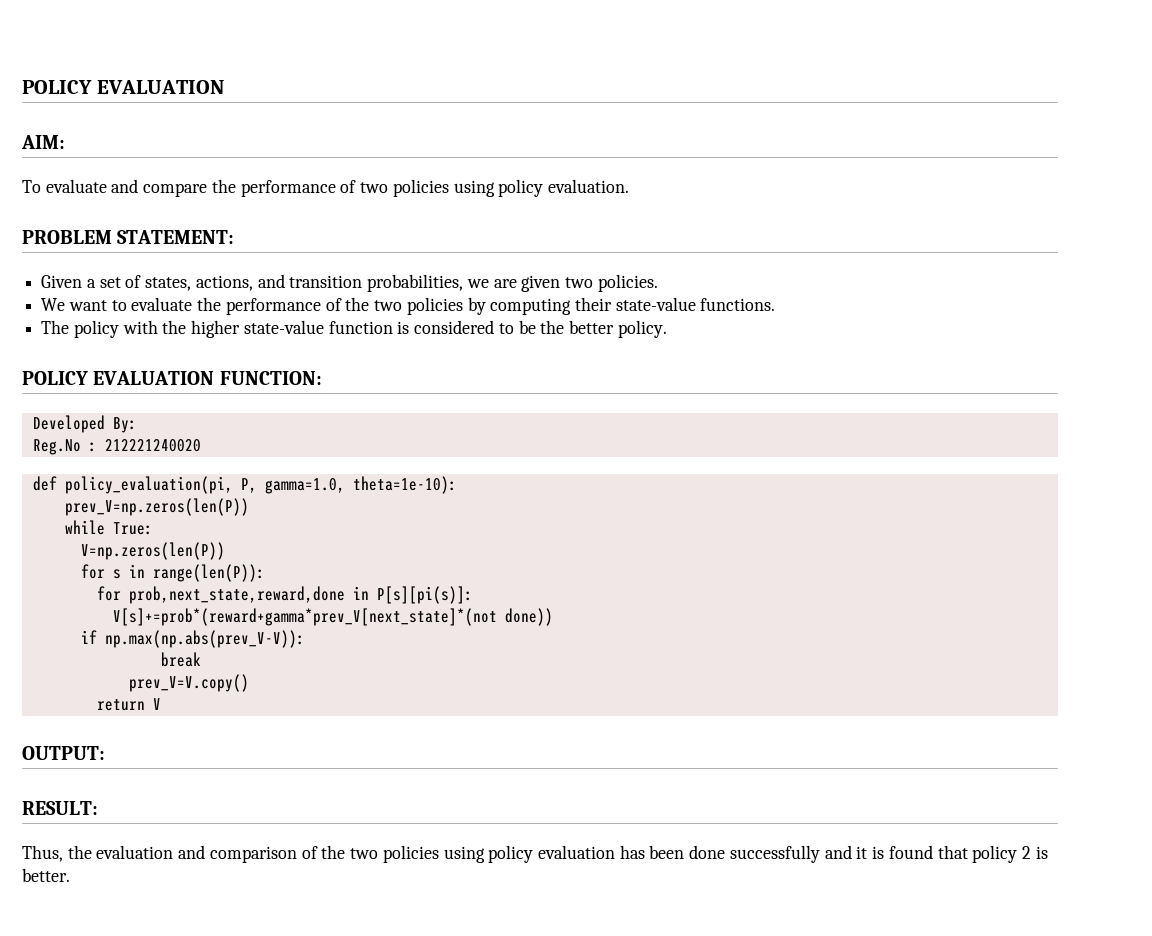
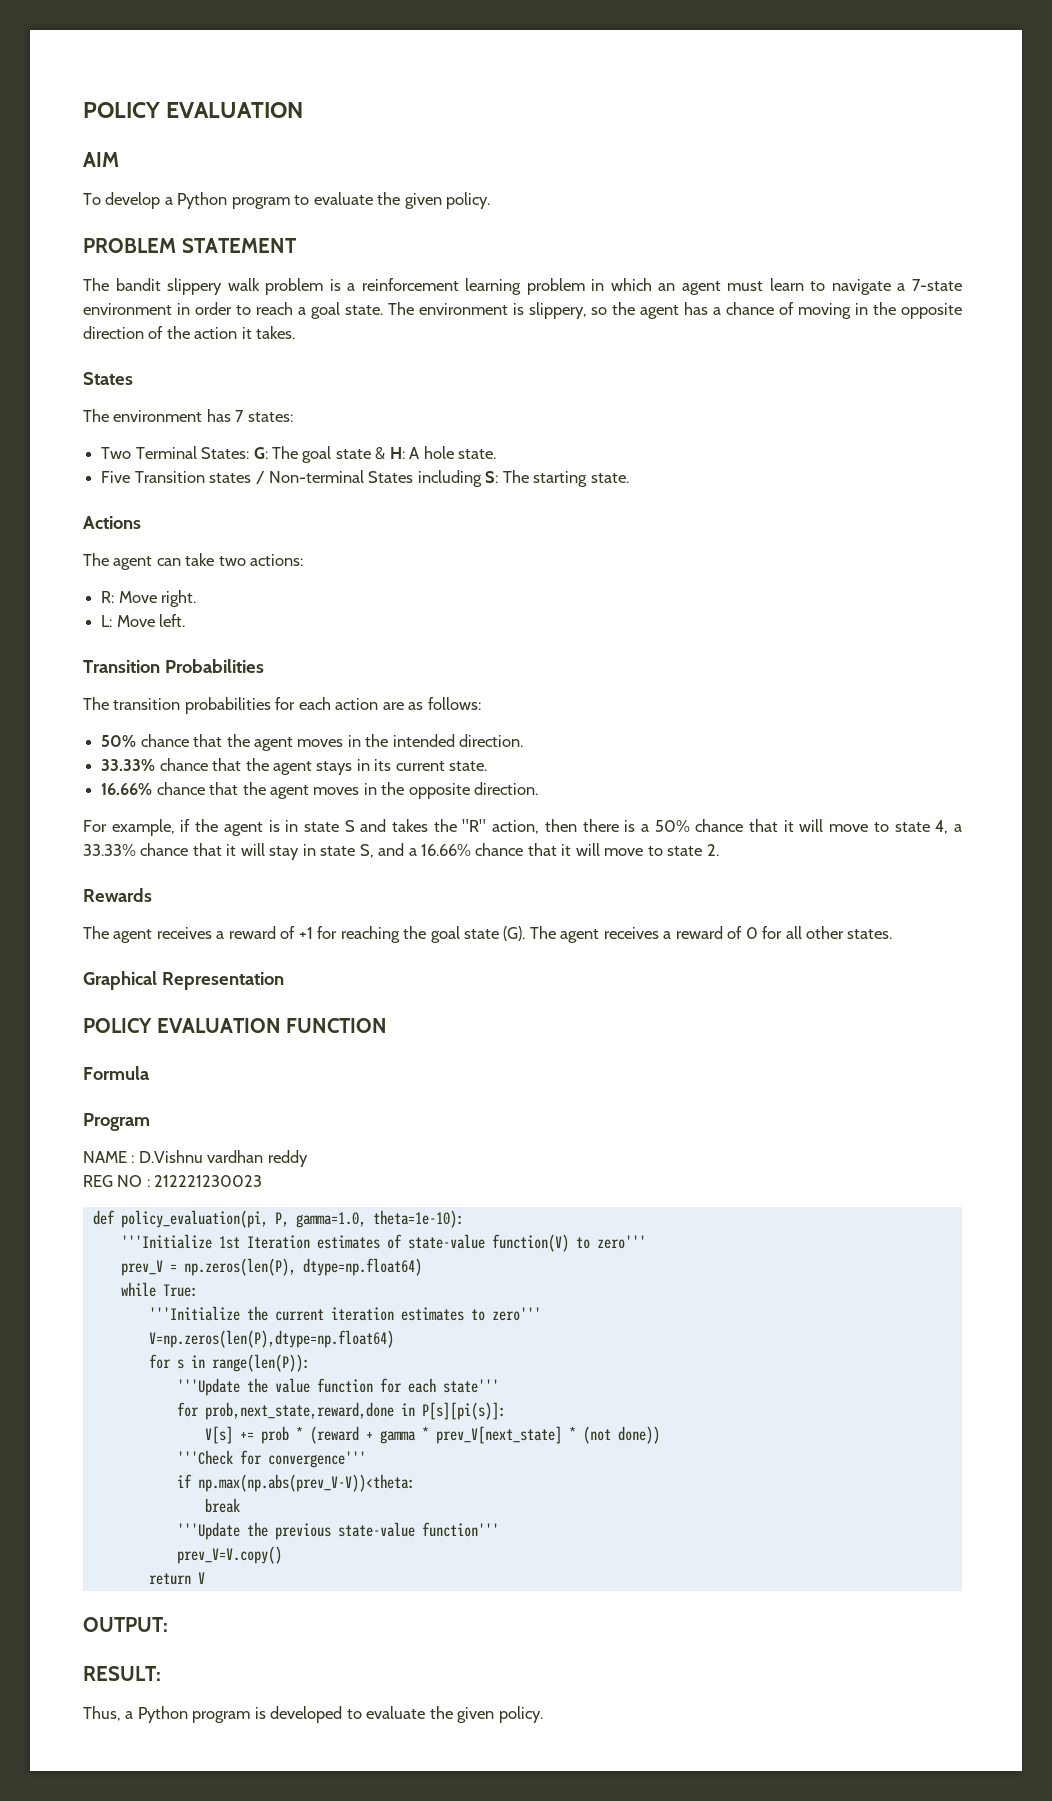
- AIM:
+ AIM
- To evaluate and compare the performance of two policies using policy evaluation.
- PROBLEM STATEMENT:
- Given a set of states, actions, and transition probabilities, we are given two policies.
- We want to evaluate the performance of the two policies by computing their state-value functions.
- The policy with the higher state-value function is considered to be the better policy.
- POLICY EVALUATION FUNCTION:
- Developed By:
- Reg.No : 212221240020
+ To develop a Python program to evaluate the given policy.
+ PROBLEM STATEMENT
+ The bandit slippery walk problem is a reinforcement learning problem in which an agent must learn to navigate a 7-state environment in order to reach a goal state. The environment is slippery, so the agent has a chance of moving in the opposite direction of the action it takes.
+ States
+ The environment has 7 states:
+ Two Terminal States: G: The goal state & H: A hole state.
+ Five Transition states / Non-terminal States including S: The starting state.
+ Actions
+ The agent can take two actions:
+ R: Move right.
+ L: Move left.
+ Transition Probabilities
+ The transition probabilities for each action are as follows:
+ 50% chance that the agent moves in the intended direction.
+ 33.33% chance that the agent stays in its current state.
+ 16.66% chance that the agent moves in the opposite direction.
+ For example, if the agent is in state S and takes the "R" action, then there is a 50% chance that it will move to state 4, a 33.33% chance that it will stay in state S, and a 16.66% chance that it will move to state 2.
+ Rewards
+ The agent receives a reward of +1 for reaching the goal state (G). The agent receives a reward of 0 for all other states.
+ Graphical Representation
+ POLICY EVALUATION FUNCTION
+ Formula
+ Program
+ NAME : D.Vishnu vardhan reddy
+ REG NO : 212221230023
- prev_V=np.zeros(len(P))
+ '''Initialize 1st Iteration estimates of state-value function(V) to zero'''
+ prev_V = np.zeros(len(P), dtype=np.float64)
  while True:
- V=np.zeros(len(P))
+ '''Initialize the current iteration estimates to zero'''
+ V=np.zeros(len(P),dtype=np.float64)
  for s in range(len(P)):
+ '''Update the value function for each state'''
  for prob,next_state,reward,done in P[s][pi(s)]:
- V[s]+=prob*(reward+gamma*prev_V[next_state]*(not done))
- if np.max(np.abs(prev_V-V)):
+ V[s] += prob * (reward + gamma * prev_V[next_state] * (not done))
+ '''Check for convergence'''
+ if np.max(np.abs(prev_V-V))<theta:
+ '''Update the previous state-value function'''
- Thus, the evaluation and comparison of the two policies using policy evaluation has been done successfully and it is found that policy 2 is better.
+ Thus, a Python program is developed to evaluate the given policy.

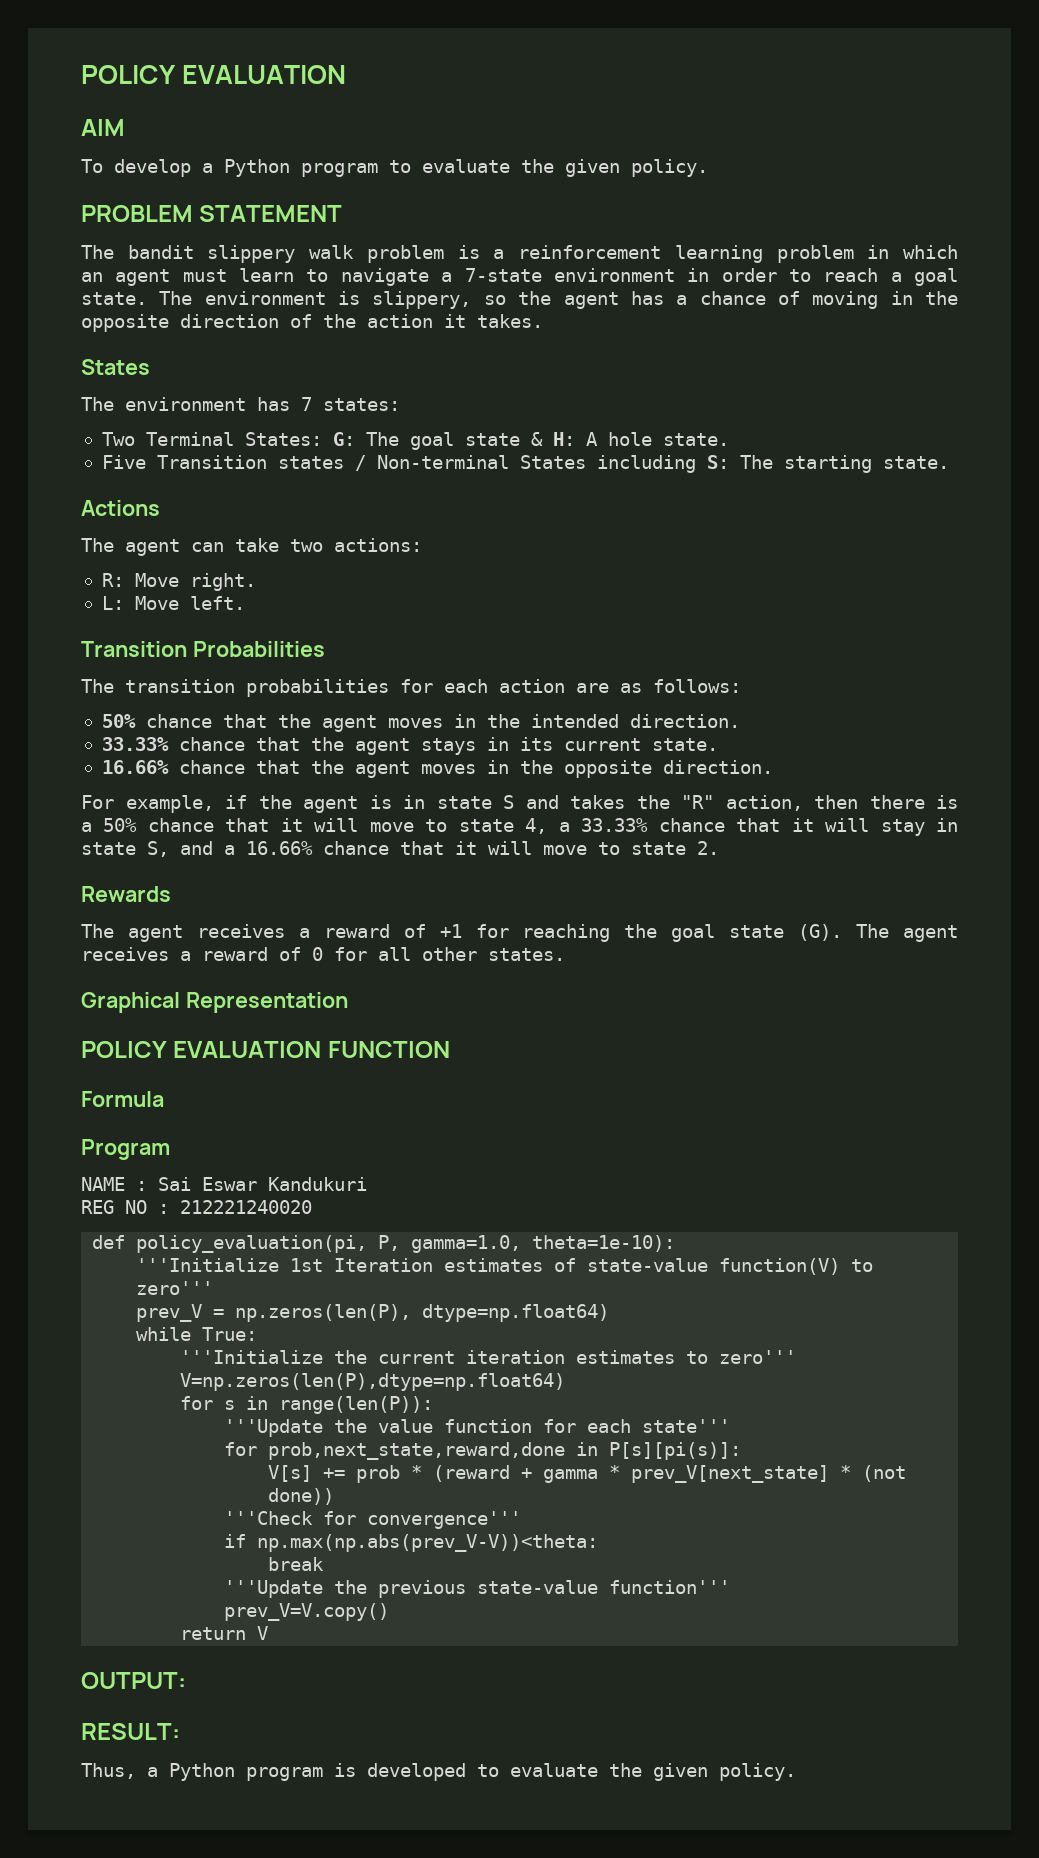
- NAME : D.Vishnu vardhan reddy
+ NAME : Sai Eswar Kandukuri
- REG NO : 212221230023
+ REG NO : 212221240020

